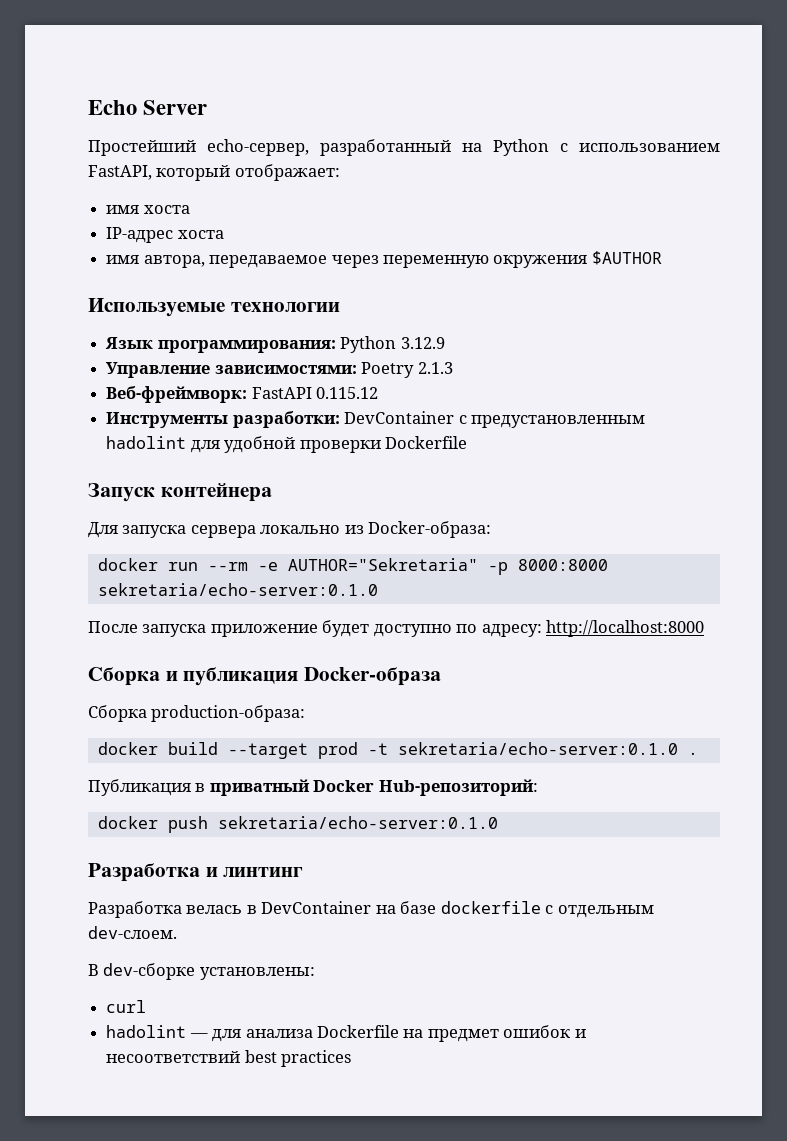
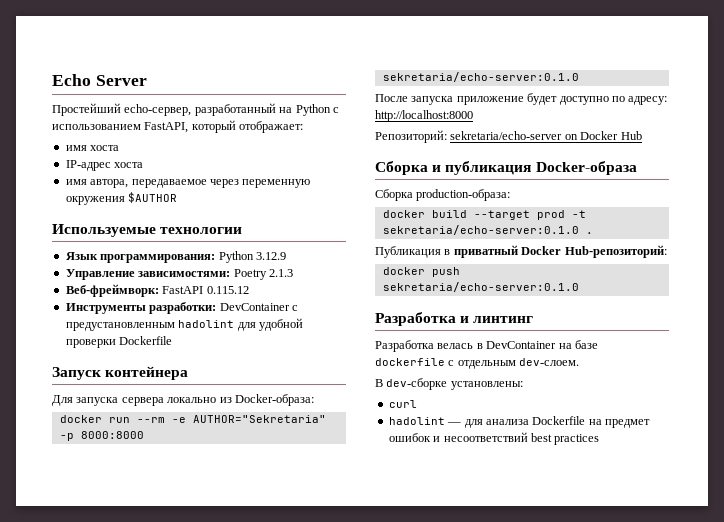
+ Репозиторий: sekretaria/echo-server on Docker Hub

